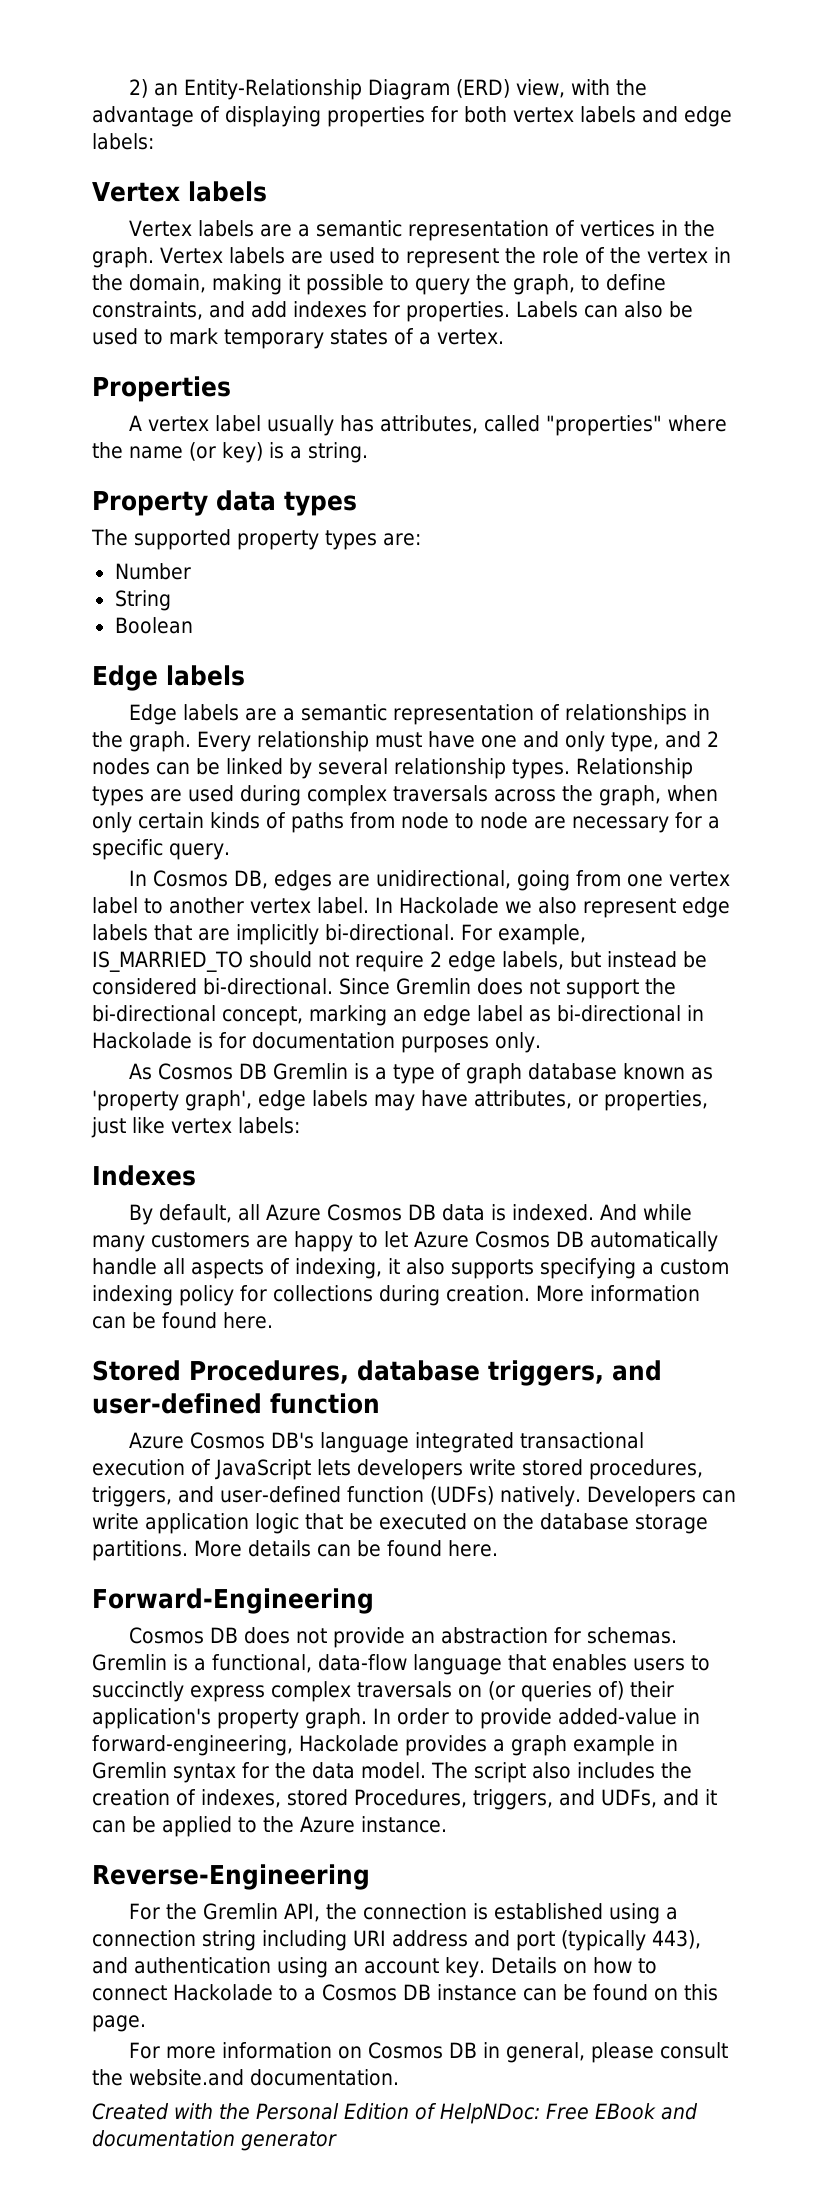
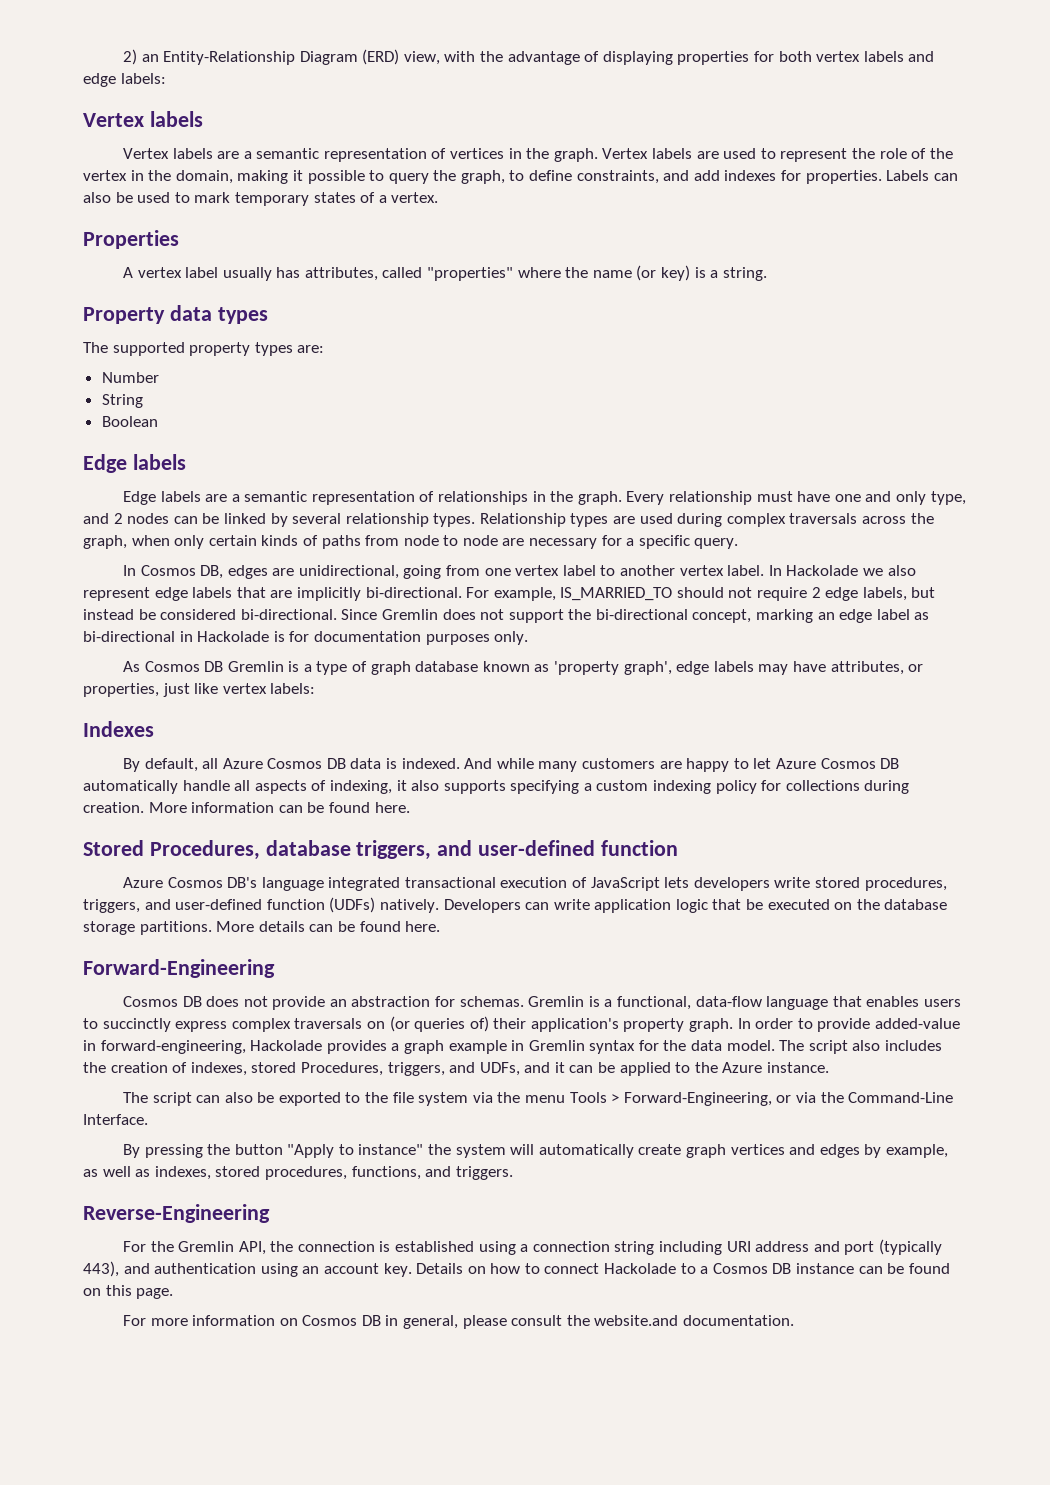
+ The script can also be exported to the file system via the menu Tools > Forward-Engineering, or via the Command-Line Interface.
+ By pressing the button "Apply to instance" the system will automatically create graph vertices and edges by example, as well as indexes, stored procedures, functions, and triggers.
- Created with the Personal Edition of HelpNDoc: Free EBook and documentation generator

